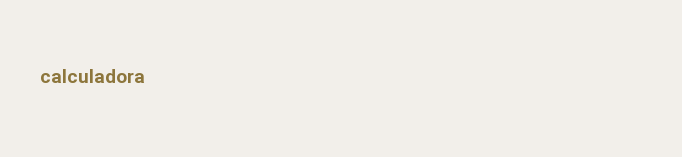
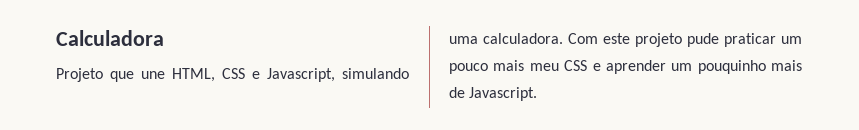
- calculadora
+ Calculadora
+ Projeto que une HTML, CSS e Javascript, simulando uma calculadora. Com este projeto pude praticar um pouco mais meu CSS e aprender um pouquinho mais de Javascript.

